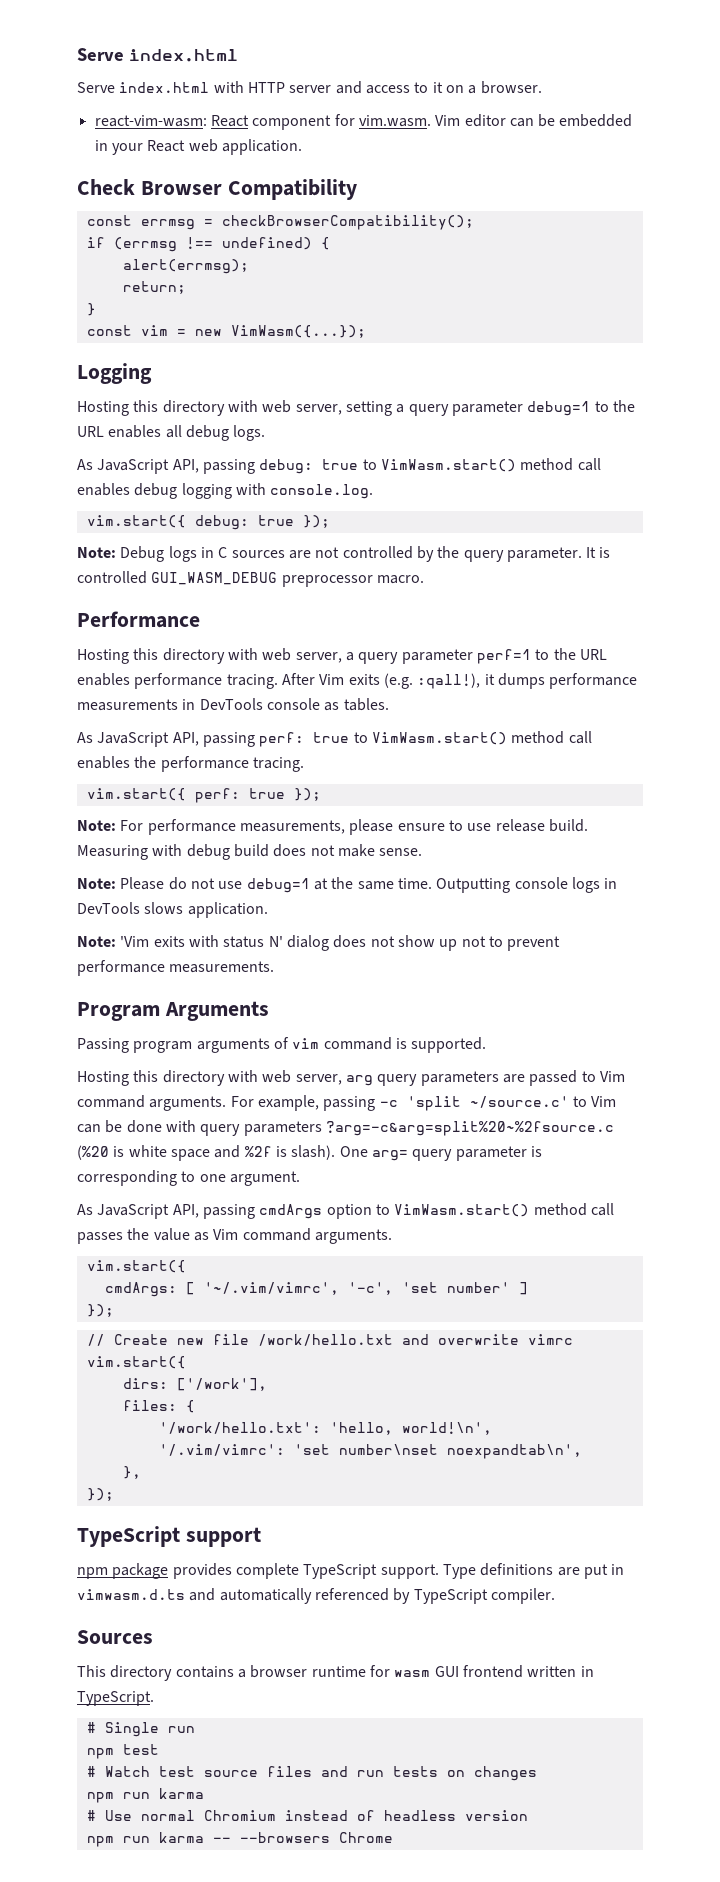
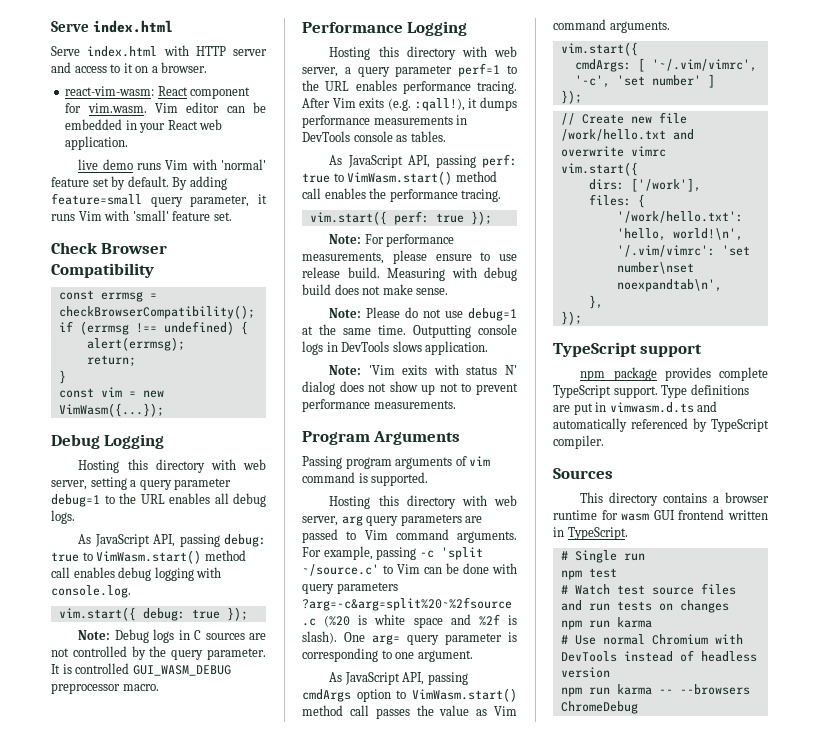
+ live demo runs Vim with 'normal' feature set by default. By adding feature=small query parameter, it runs Vim with 'small' feature set.
- Logging
+ Debug Logging
- Performance
+ Performance Logging
- # Use normal Chromium instead of headless version
+ # Use normal Chromium with DevTools instead of headless version
- npm run karma -- --browsers Chrome
+ npm run karma -- --browsers ChromeDebug

